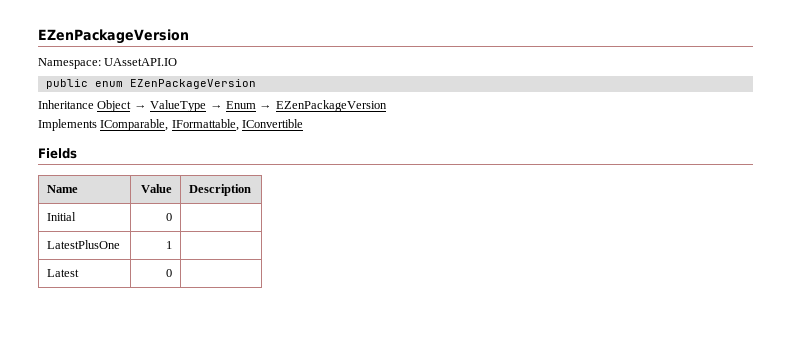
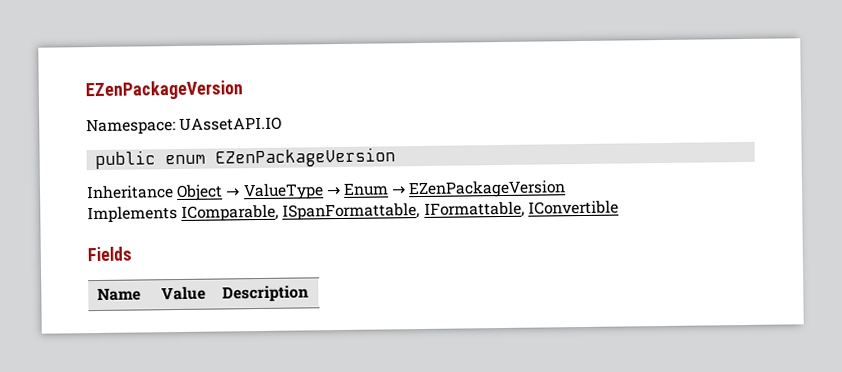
- Implements IComparable, IFormattable, IConvertible
+ Implements IComparable, ISpanFormattable, IFormattable, IConvertible
- Initial | 0 |
- LatestPlusOne | 1 |
- Latest | 0 |

